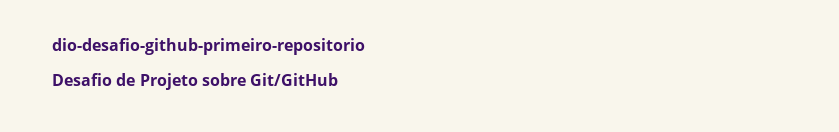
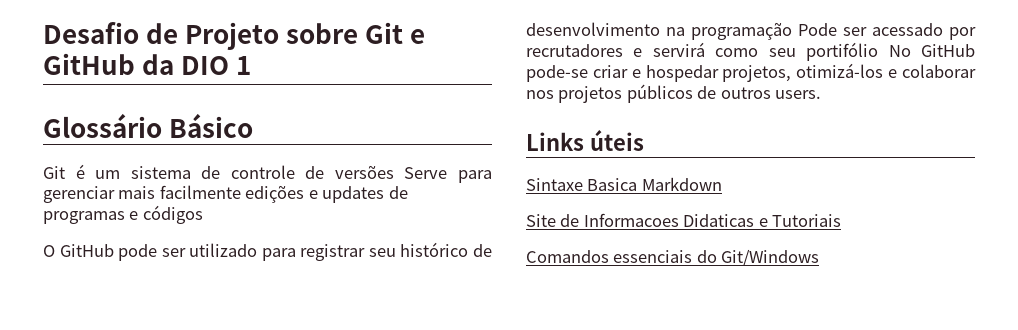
- dio-desafio-github-primeiro-repositorio
- Desafio de Projeto sobre Git/GitHub
+ Desafio de Projeto sobre Git e GitHub da DIO 1
+ Glossário Básico
+ Git é um sistema de controle de versões Serve para gerenciar mais facilmente edições e updates de programas e códigos
+ O GitHub pode ser utilizado para registrar seu histórico de desenvolvimento na programação Pode ser acessado por recrutadores e servirá como seu portifólio No GitHub pode-se criar e hospedar projetos, otimizá-los e colaborar nos projetos públicos de outros users.
+ Links úteis
+ Sintaxe Basica Markdown
+ Site de Informacoes Didaticas e Tutoriais
+ Comandos essenciais do Git/Windows

